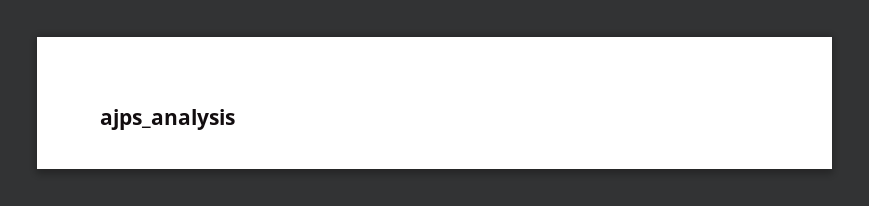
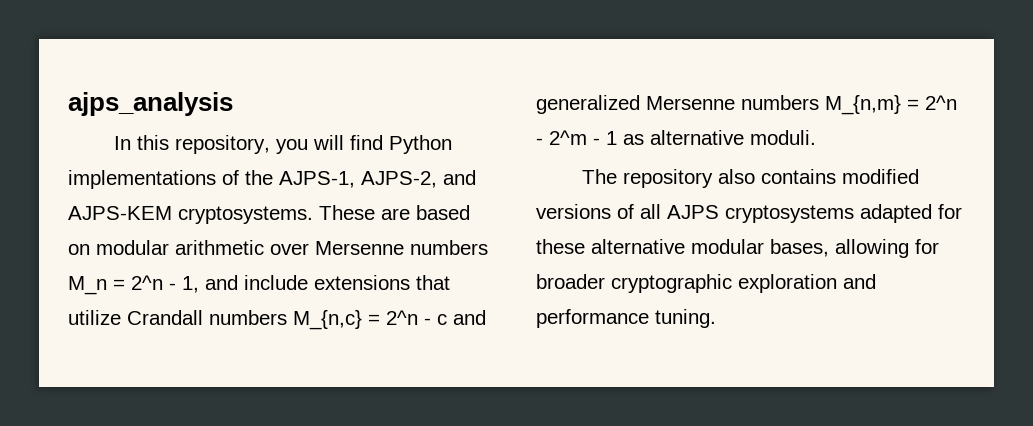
+ In this repository, you will find Python implementations of the AJPS-1, AJPS-2, and AJPS-KEM cryptosystems. These are based on modular arithmetic over Mersenne numbers M_n = 2^n - 1, and include extensions that utilize Crandall numbers M_{n,c} = 2^n - c and generalized Mersenne numbers M_{n,m} = 2^n - 2^m - 1 as alternative moduli.
+ The repository also contains modified versions of all AJPS cryptosystems adapted for these alternative modular bases, allowing for broader cryptographic exploration and performance tuning.

